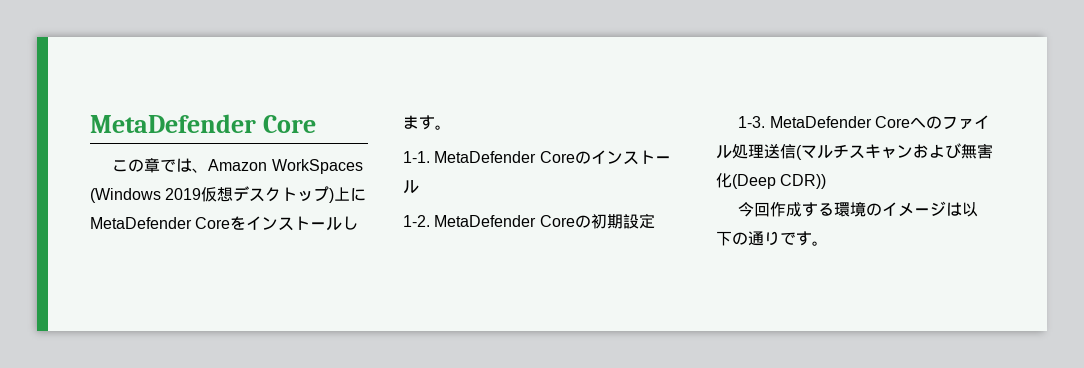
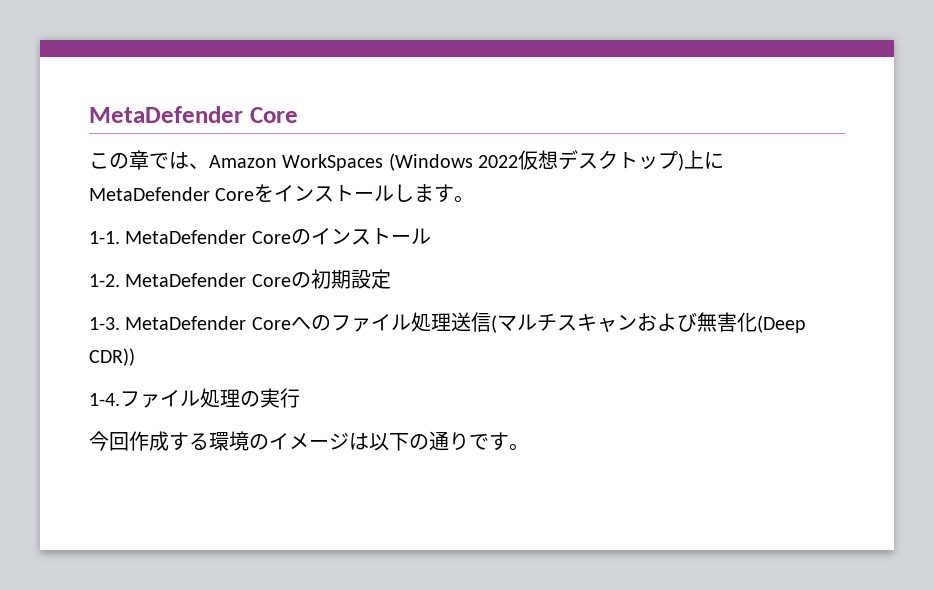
- この章では、Amazon WorkSpaces (Windows 2019仮想デスクトップ)上にMetaDefender Coreをインストールします。
+ この章では、Amazon WorkSpaces (Windows 2022仮想デスクトップ)上にMetaDefender Coreをインストールします。
+ 1-4.ファイル処理の実行

